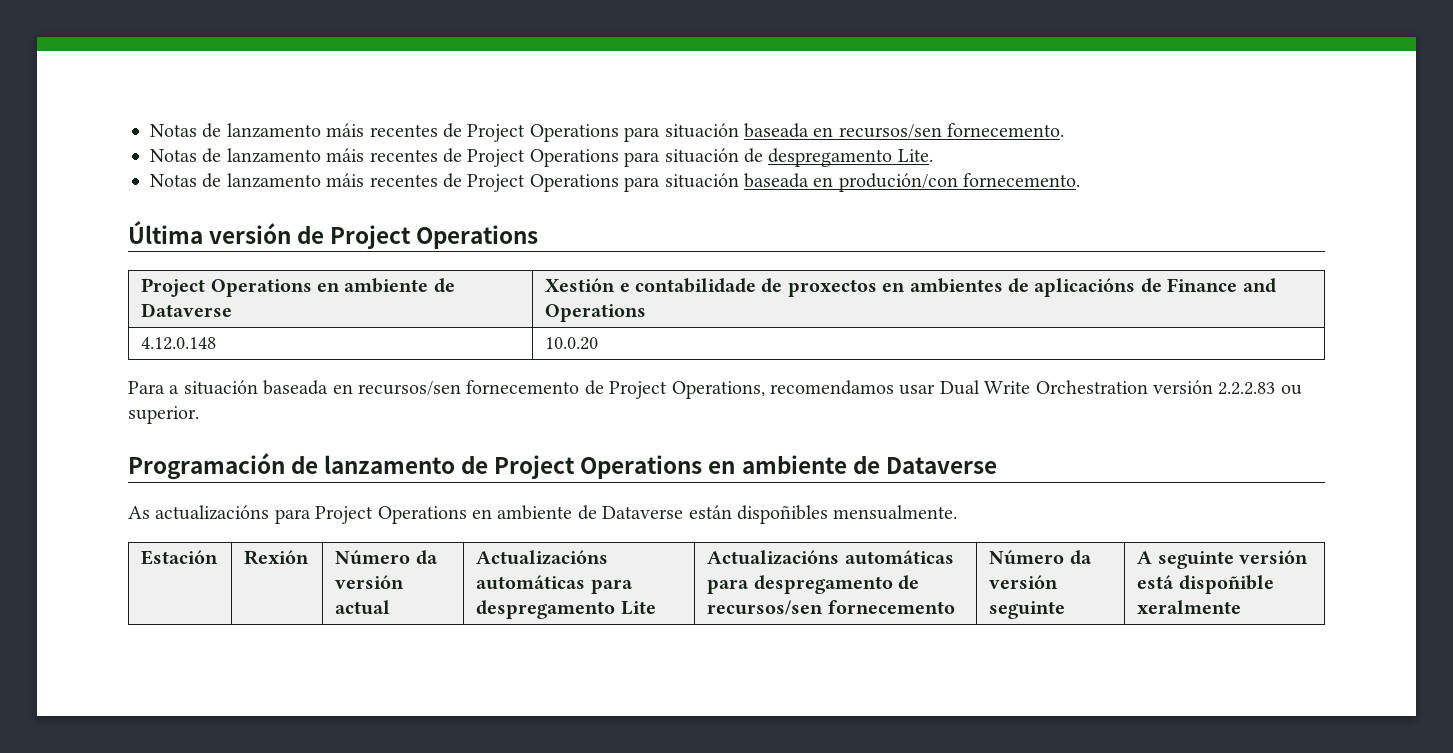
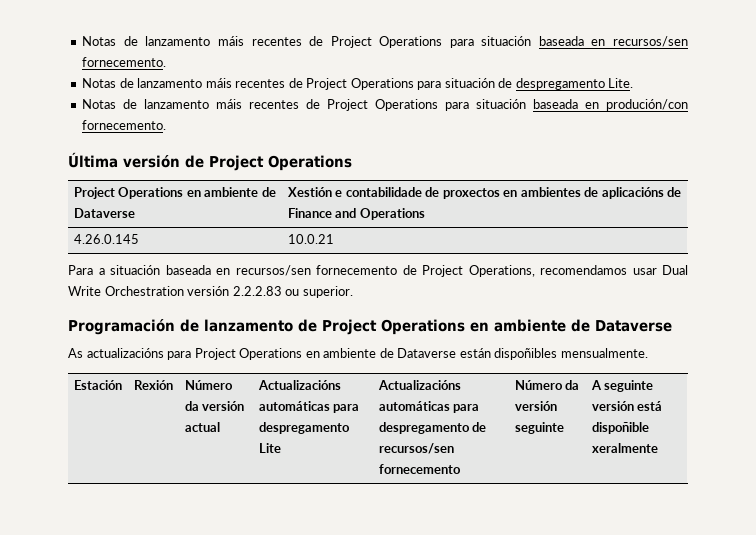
- 4.12.0.148 | 10.0.20
+ 4.26.0.145 | 10.0.21

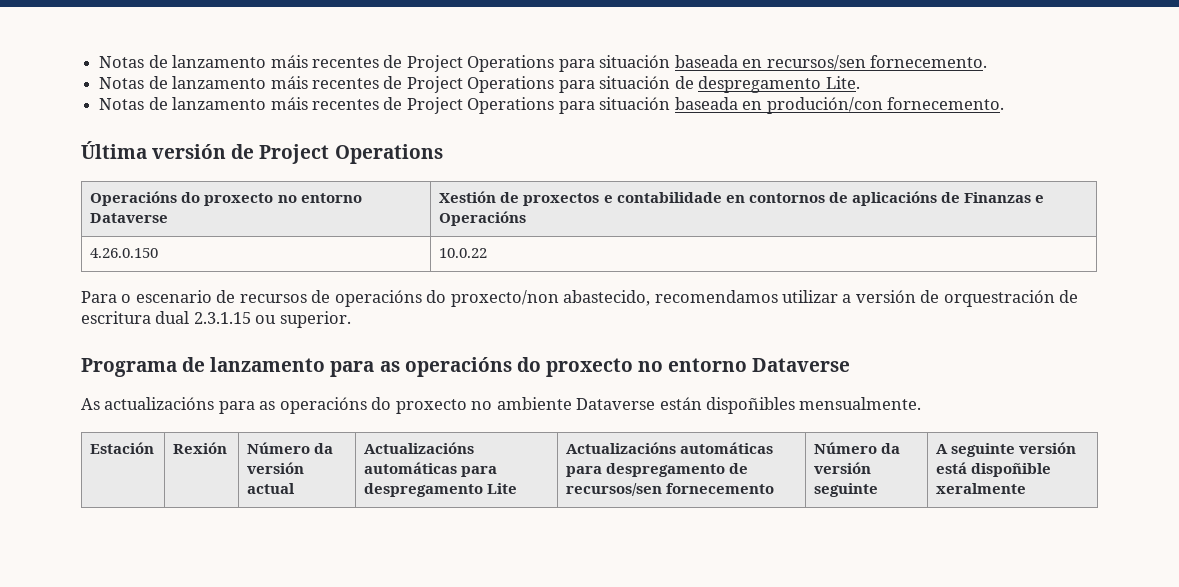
- Project Operations en ambiente de Dataverse | Xestión e contabilidade de proxectos en ambientes de aplicacións de Finance and Operations
- 4.26.0.145 | 10.0.21
- Para a situación baseada en recursos/sen fornecemento de Project Operations, recomendamos usar Dual Write Orchestration versión 2.2.2.83 ou superior.
+ Operacións do proxecto no entorno Dataverse | Xestión de proxectos e contabilidade en contornos de aplicacións de Finanzas e Operacións
+ 4.26.0.150 | 10.0.22
+ Para o escenario de recursos de operacións do proxecto/non abastecido, recomendamos utilizar a versión de orquestración de escritura dual 2.3.1.15 ou superior.
- Programación de lanzamento de Project Operations en ambiente de Dataverse
- As actualizacións para Project Operations en ambiente de Dataverse están dispoñibles mensualmente.
+ Programa de lanzamento para as operacións do proxecto no entorno Dataverse
+ As actualizacións para as operacións do proxecto no ambiente Dataverse están dispoñibles mensualmente.

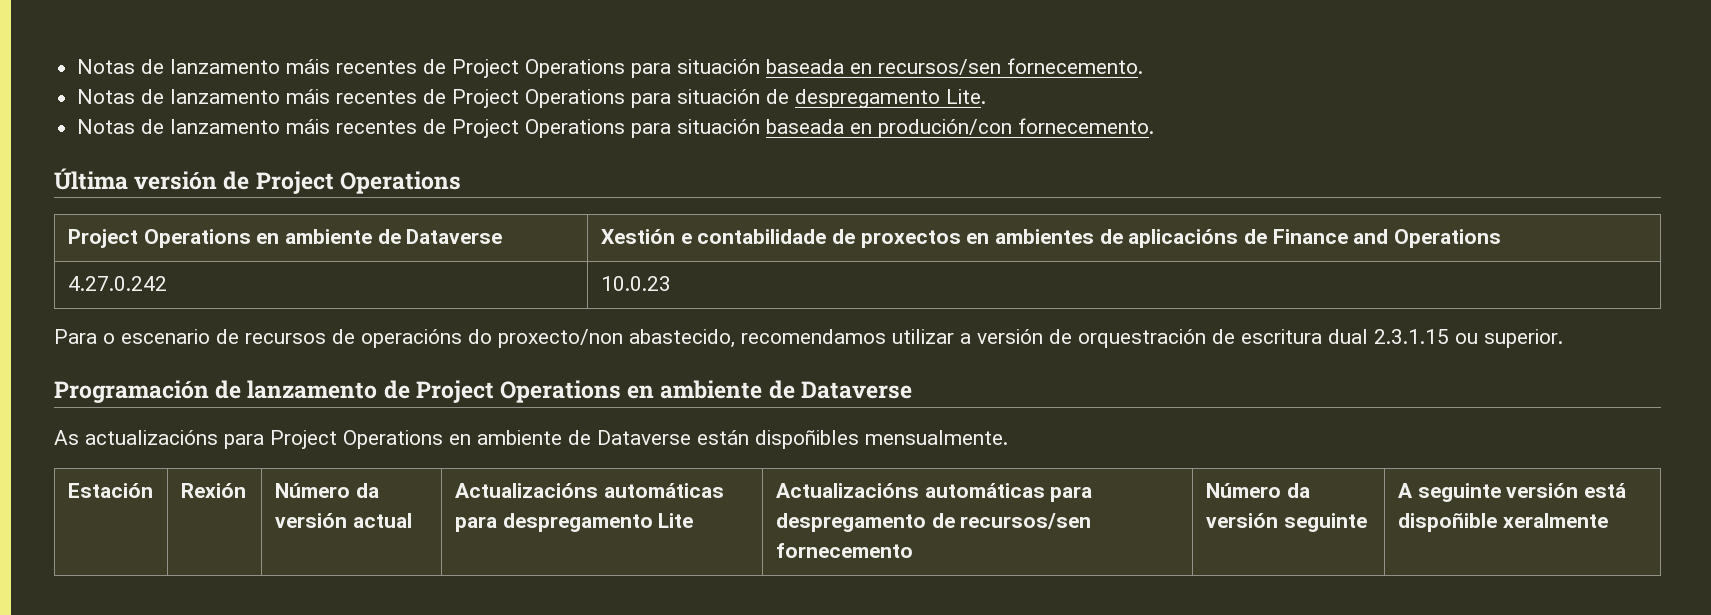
- Operacións do proxecto no entorno Dataverse | Xestión de proxectos e contabilidade en contornos de aplicacións de Finanzas e Operacións
- 4.26.0.150 | 10.0.22
+ Project Operations en ambiente de Dataverse | Xestión e contabilidade de proxectos en ambientes de aplicacións de Finance and Operations
+ 4.27.0.242 | 10.0.23
- Programa de lanzamento para as operacións do proxecto no entorno Dataverse
- As actualizacións para as operacións do proxecto no ambiente Dataverse están dispoñibles mensualmente.
+ Programación de lanzamento de Project Operations en ambiente de Dataverse
+ As actualizacións para Project Operations en ambiente de Dataverse están dispoñibles mensualmente.

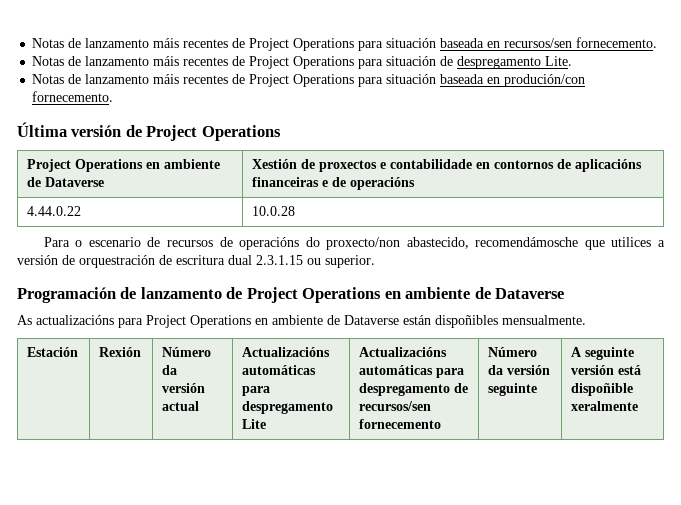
- Project Operations en ambiente de Dataverse | Xestión e contabilidade de proxectos en ambientes de aplicacións de Finance and Operations
- 4.27.0.242 | 10.0.23
+ Project Operations en ambiente de Dataverse | Xestión de proxectos e contabilidade en contornos de aplicacións financeiras e de operacións
+ 4.44.0.22 | 10.0.28
- Para o escenario de recursos de operacións do proxecto/non abastecido, recomendamos utilizar a versión de orquestración de escritura dual 2.3.1.15 ou superior.
+ Para o escenario de recursos de operacións do proxecto/non abastecido, recomendámosche que utilices a versión de orquestración de escritura dual 2.3.1.15 ou superior.

